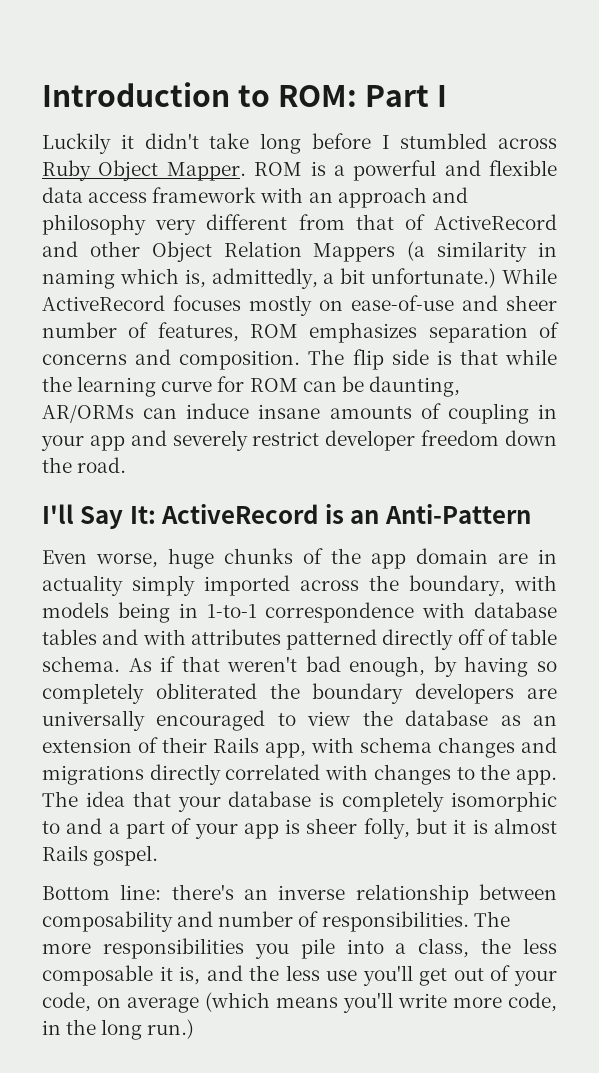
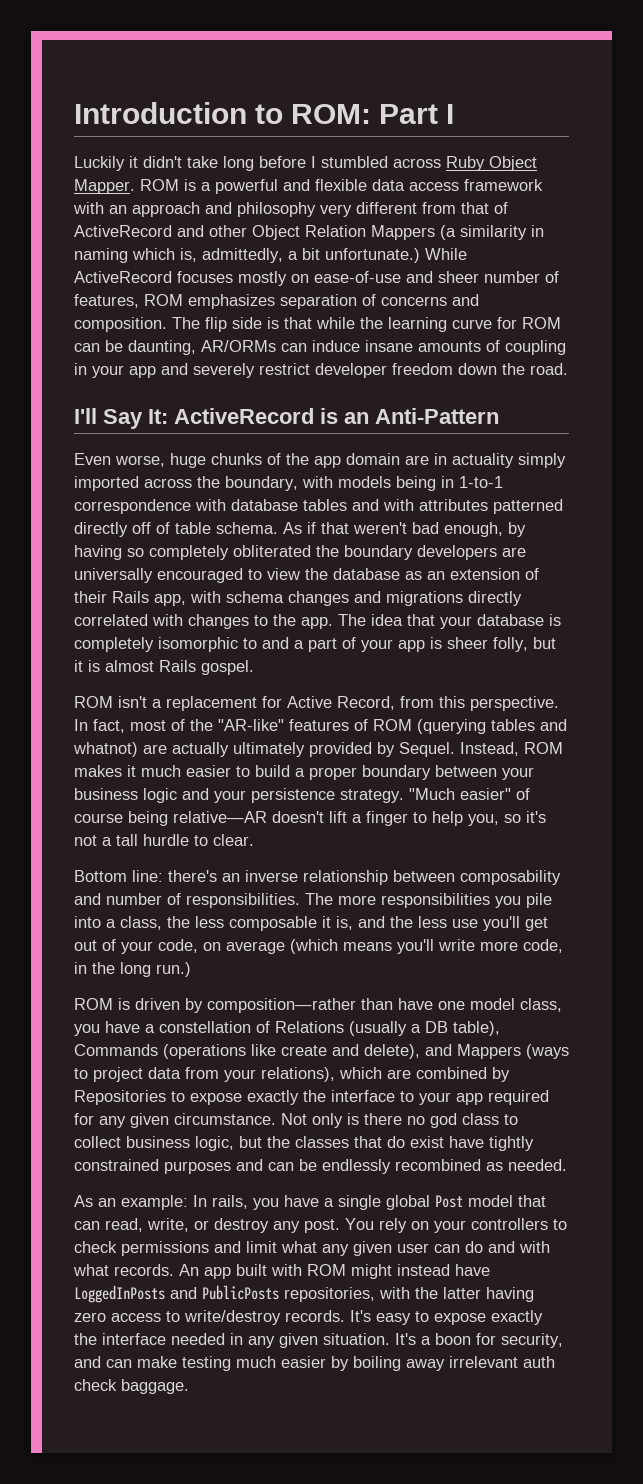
+ ROM isn't a replacement for Active Record, from this perspective. In fact, most of the "AR-like" features of ROM (querying tables and whatnot) are actually ultimately provided by Sequel. Instead, ROM makes it much easier to build a proper boundary between your business logic and your persistence strategy. "Much easier" of course being relative—AR doesn't lift a finger to help you, so it's not a tall hurdle to clear.
+ ROM is driven by composition—rather than have one model class, you have a constellation of Relations (usually a DB table), Commands (operations like create and delete), and Mappers (ways to project data from your relations), which are combined by Repositories to expose exactly the interface to your app required for any given circumstance. Not only is there no god class to collect business logic, but the classes that do exist have tightly constrained purposes and can be endlessly recombined as needed.
+ As an example: In rails, you have a single global Post model that can read, write, or destroy any post. You rely on your controllers to check permissions and limit what any given user can do and with what records. An app built with ROM might instead have LoggedInPosts and PublicPosts repositories, with the latter having zero access to write/destroy records. It's easy to expose exactly the interface needed in any given situation. It's a boon for security, and can make testing much easier by boiling away irrelevant auth check baggage.

